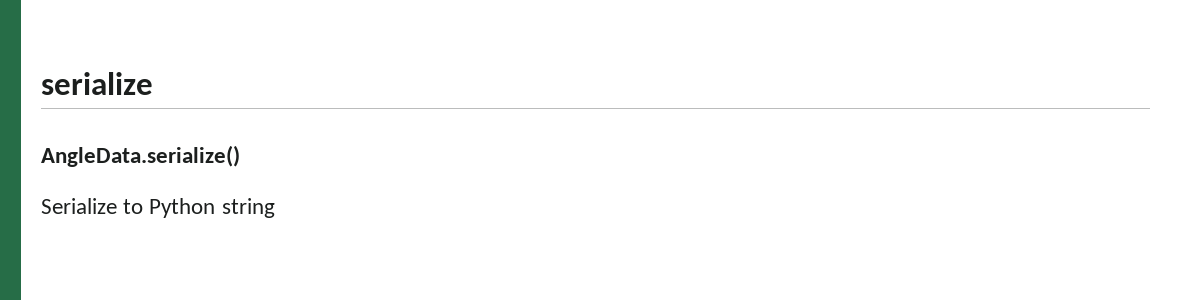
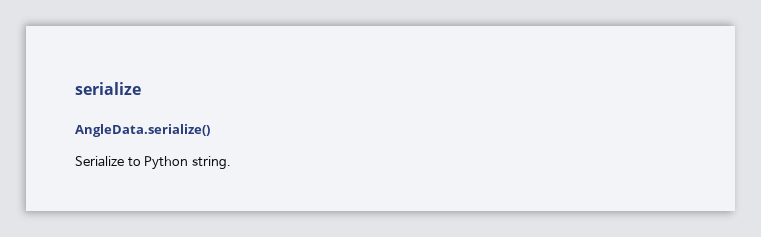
- Serialize to Python string
+ Serialize to Python string.

